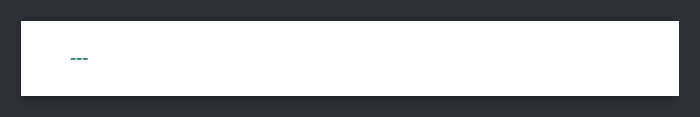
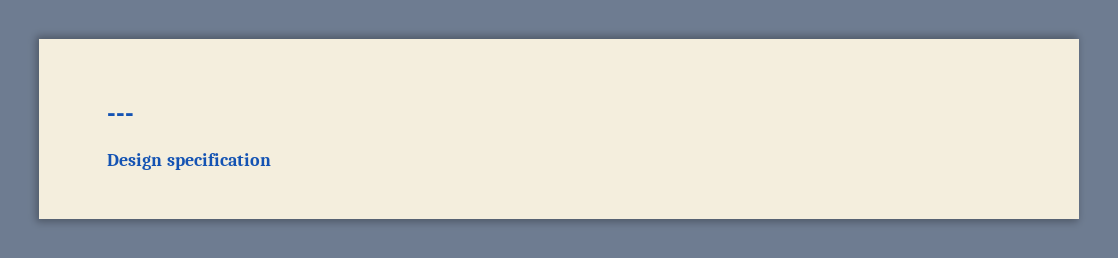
+ Design specification

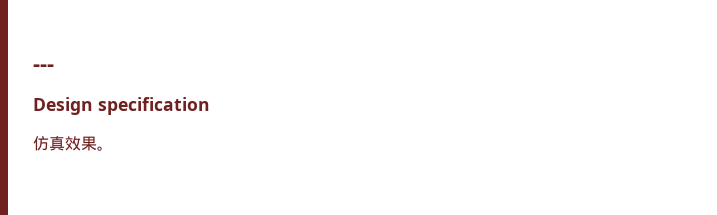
+ 仿真效果。

